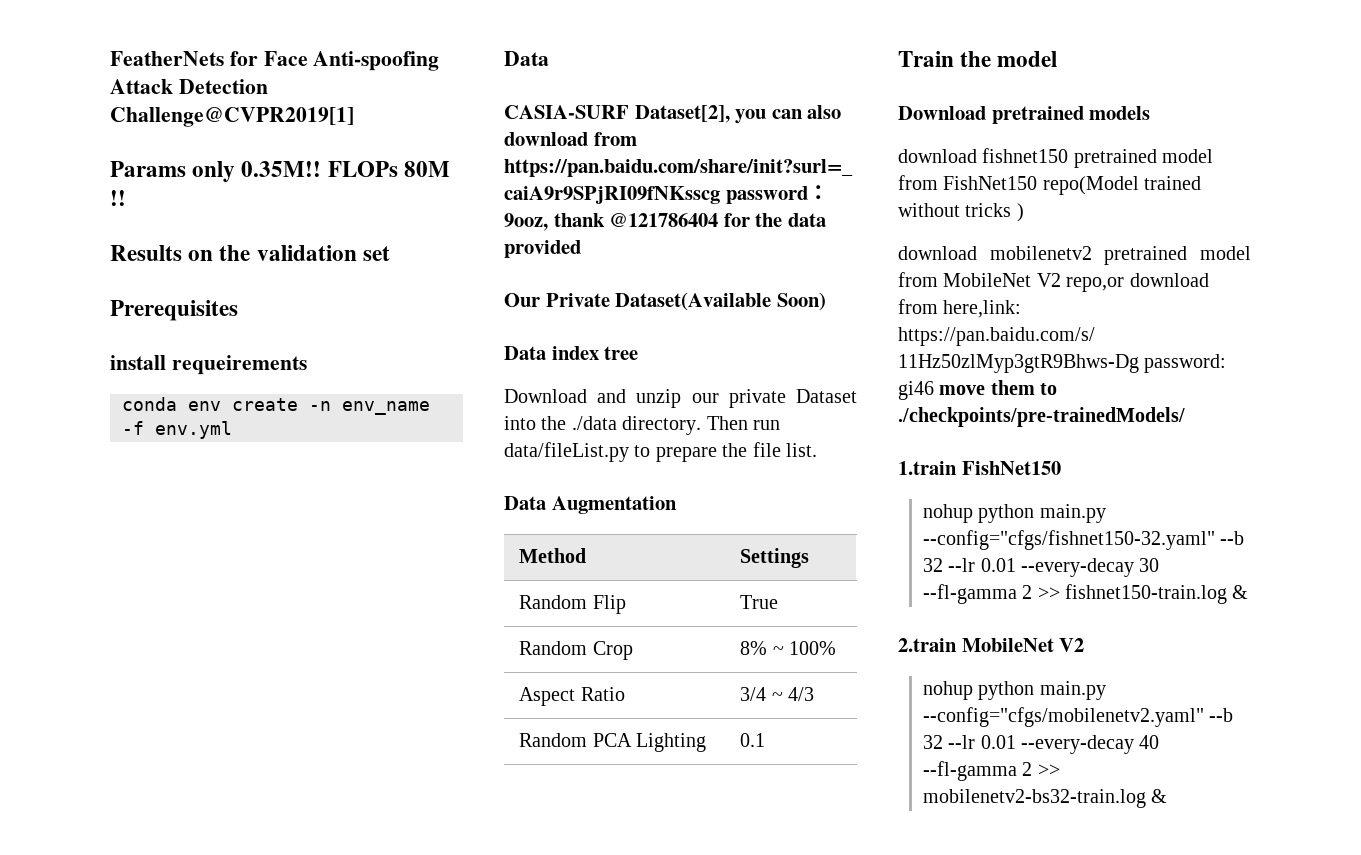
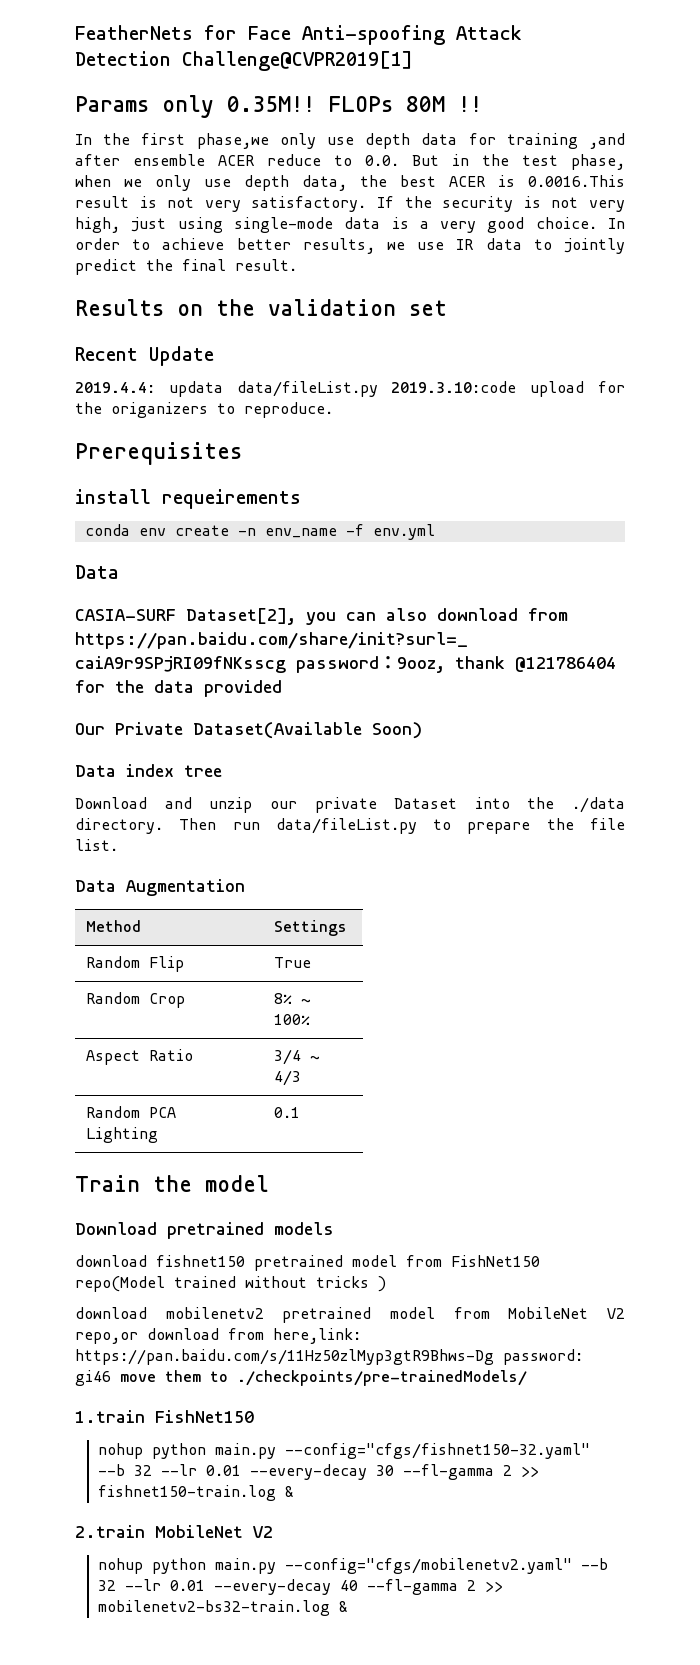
+ In the first phase,we only use depth data for training ,and after ensemble ACER reduce to 0.0. But in the test phase, when we only use depth data, the best ACER is 0.0016.This result is not very satisfactory. If the security is not very high, just using single-mode data is a very good choice. In order to achieve better results, we use IR data to jointly predict the final result.
+ Recent Update
+ 2019.4.4: updata data/fileList.py 2019.3.10:code upload for the origanizers to reproduce.

